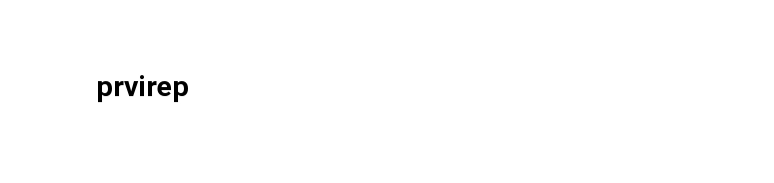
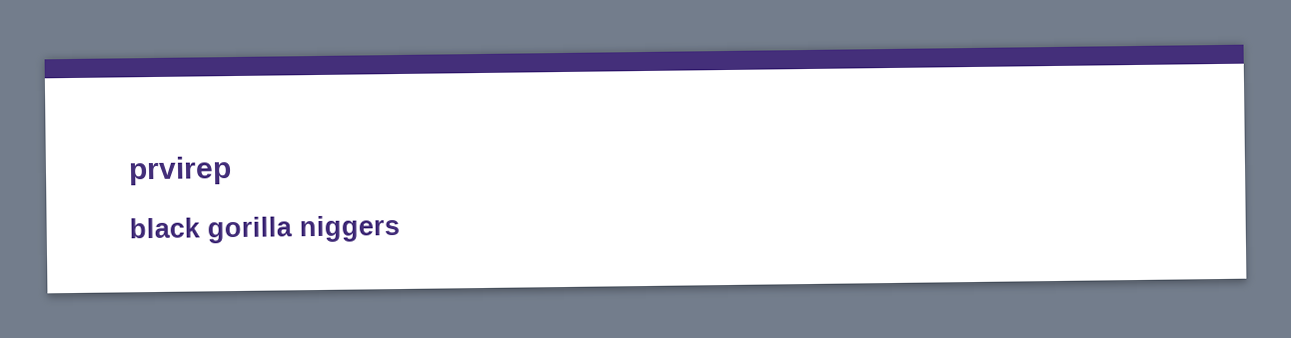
+ black gorilla niggers

